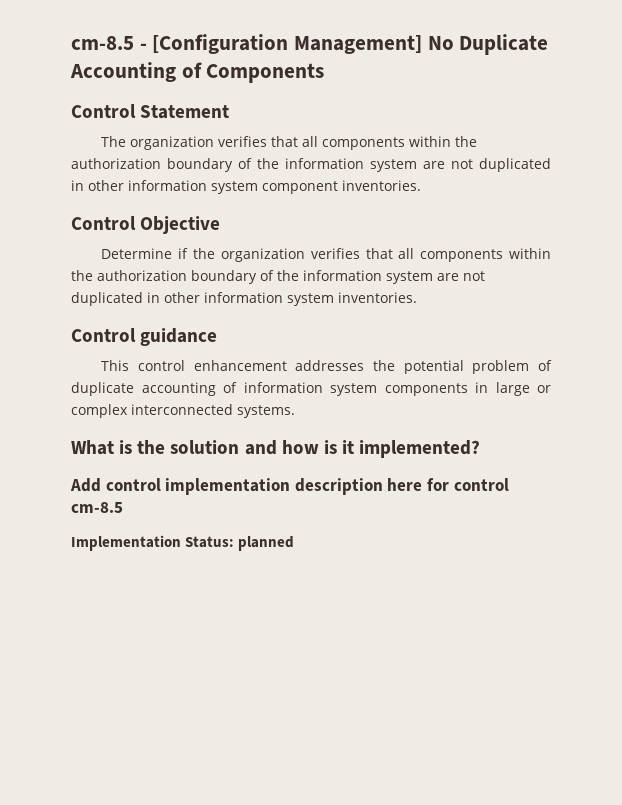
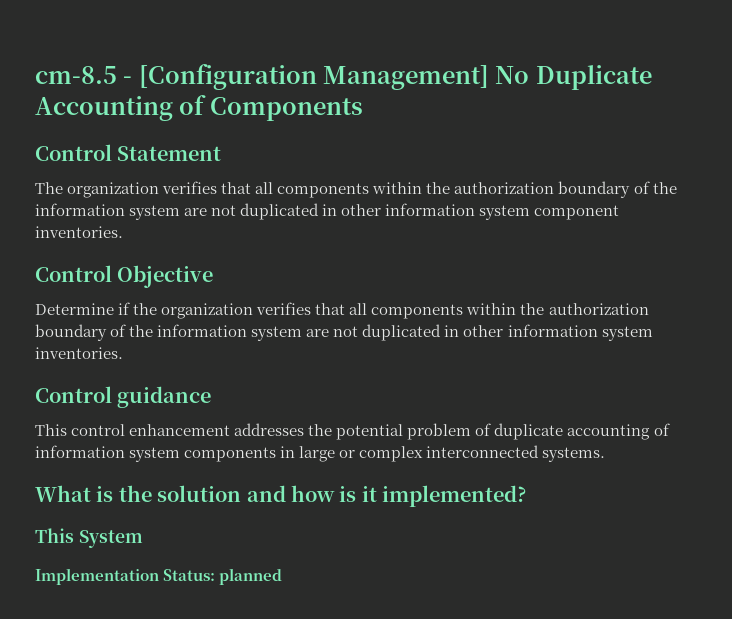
- Add control implementation description here for control cm-8.5
+ This System

